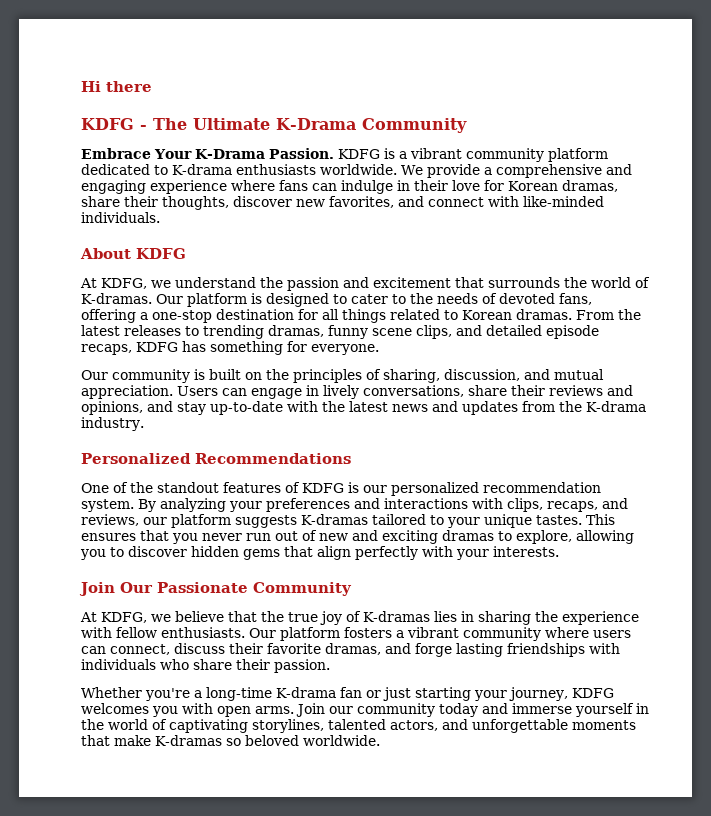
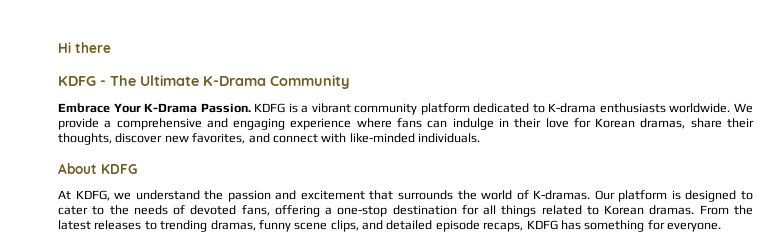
- Our community is built on the principles of sharing, discussion, and mutual appreciation. Users can engage in lively conversations, share their reviews and opinions, and stay up-to-date with the latest news and updates from the K-drama industry.
- Personalized Recommendations
- One of the standout features of KDFG is our personalized recommendation system. By analyzing your preferences and interactions with clips, recaps, and reviews, our platform suggests K-dramas tailored to your unique tastes. This ensures that you never run out of new and exciting dramas to explore, allowing you to discover hidden gems that align perfectly with your interests.
- Join Our Passionate Community
- At KDFG, we believe that the true joy of K-dramas lies in sharing the experience with fellow enthusiasts. Our platform fosters a vibrant community where users can connect, discuss their favorite dramas, and forge lasting friendships with individuals who share their passion.
- Whether you're a long-time K-drama fan or just starting your journey, KDFG welcomes you with open arms. Join our community today and immerse yourself in the world of captivating storylines, talented actors, and unforgettable moments that make K-dramas so beloved worldwide.

